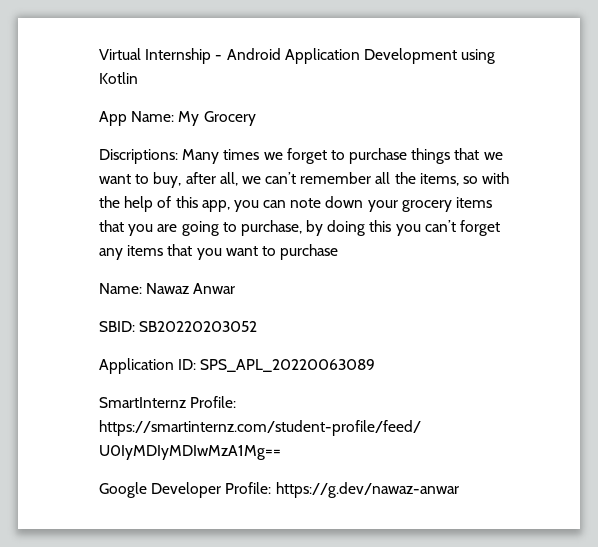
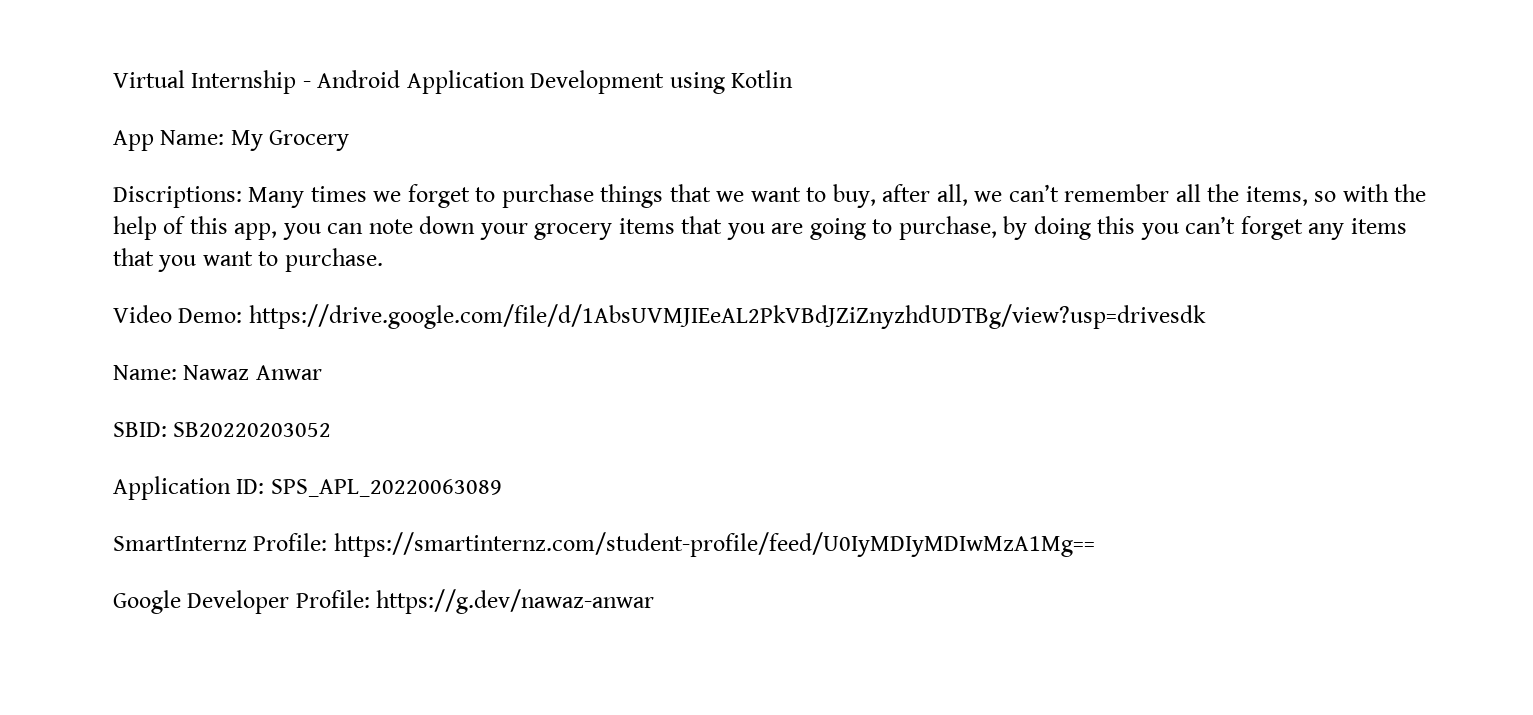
- Discriptions: Many times we forget to purchase things that we want to buy, after all, we can’t remember all the items, so with the help of this app, you can note down your grocery items that you are going to purchase, by doing this you can’t forget any items that you want to purchase
+ Discriptions: Many times we forget to purchase things that we want to buy, after all, we can’t remember all the items, so with the help of this app, you can note down your grocery items that you are going to purchase, by doing this you can’t forget any items that you want to purchase.
+ Video Demo: https://drive.google.com/file/d/1AbsUVMJIEeAL2PkVBdJZiZnyzhdUDTBg/view?usp=drivesdk

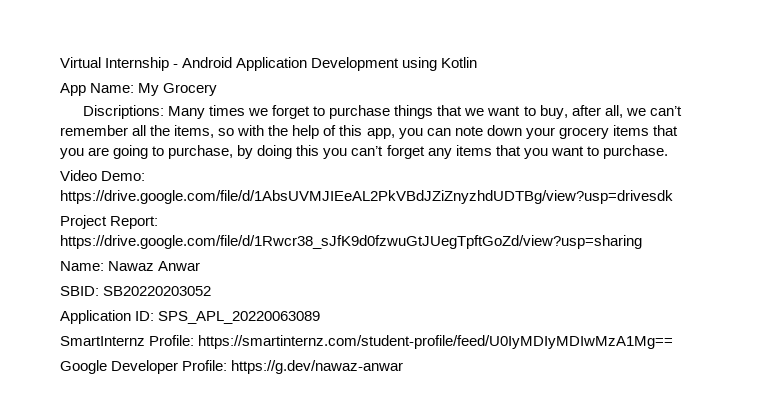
+ Project Report: https://drive.google.com/file/d/1Rwcr38_sJfK9d0fzwuGtJUegTpftGoZd/view?usp=sharing

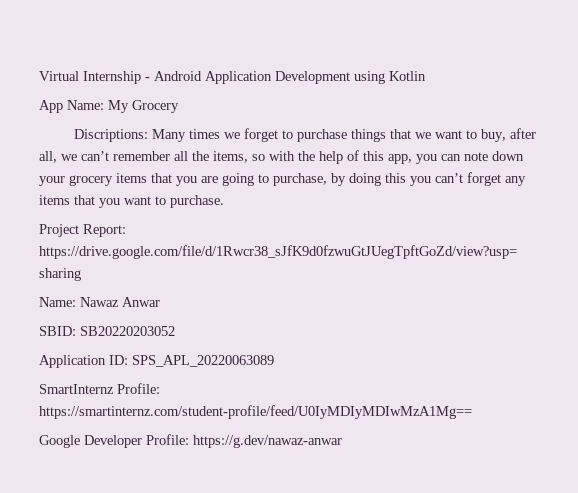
- Video Demo: https://drive.google.com/file/d/1AbsUVMJIEeAL2PkVBdJZiZnyzhdUDTBg/view?usp=drivesdk

